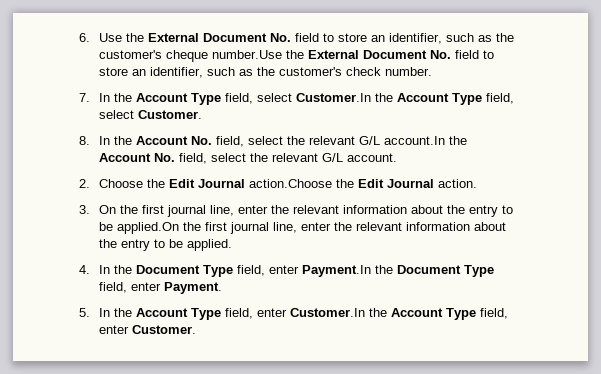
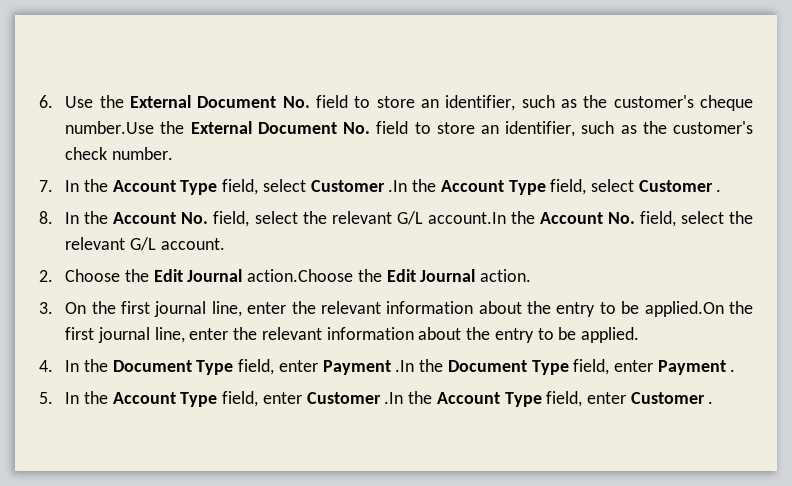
- 7. In the Account Type field, select Customer.In the Account Type field, select Customer.
+ 7. In the Account Type field, select Customer .In the Account Type field, select Customer .
- 4. In the Document Type field, enter Payment.In the Document Type field, enter Payment.
+ 4. In the Document Type field, enter Payment .In the Document Type field, enter Payment .
- 5. In the Account Type field, enter Customer.In the Account Type field, enter Customer.
+ 5. In the Account Type field, enter Customer .In the Account Type field, enter Customer .

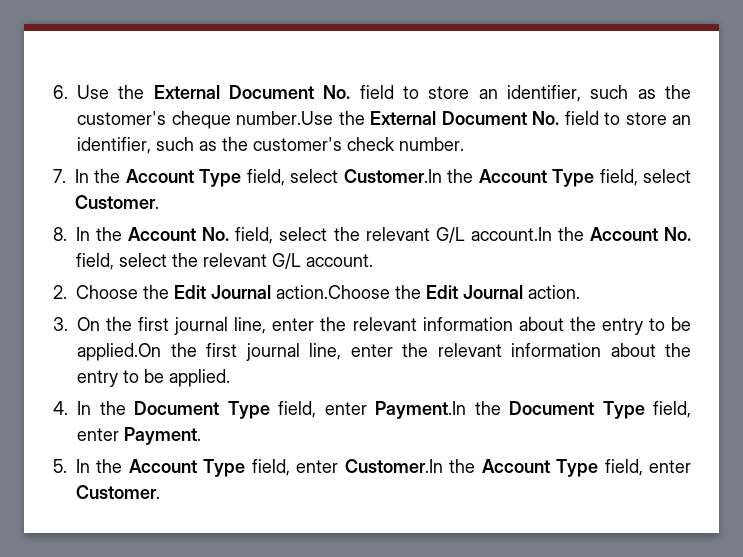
- 7. In the Account Type field, select Customer .In the Account Type field, select Customer .
+ 7. In the Account Type field, select Customer.In the Account Type field, select Customer.
- 4. In the Document Type field, enter Payment .In the Document Type field, enter Payment .
+ 4. In the Document Type field, enter Payment.In the Document Type field, enter Payment.
- 5. In the Account Type field, enter Customer .In the Account Type field, enter Customer .
+ 5. In the Account Type field, enter Customer.In the Account Type field, enter Customer.

